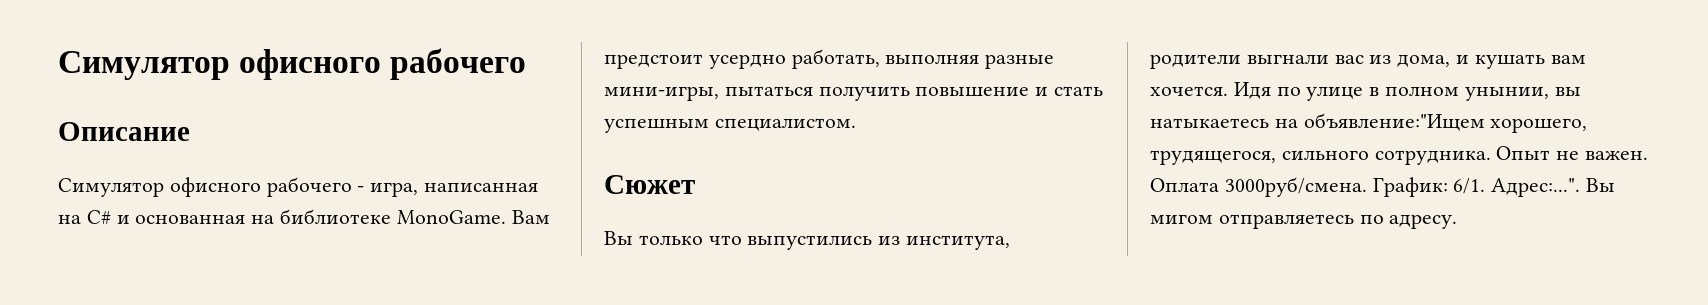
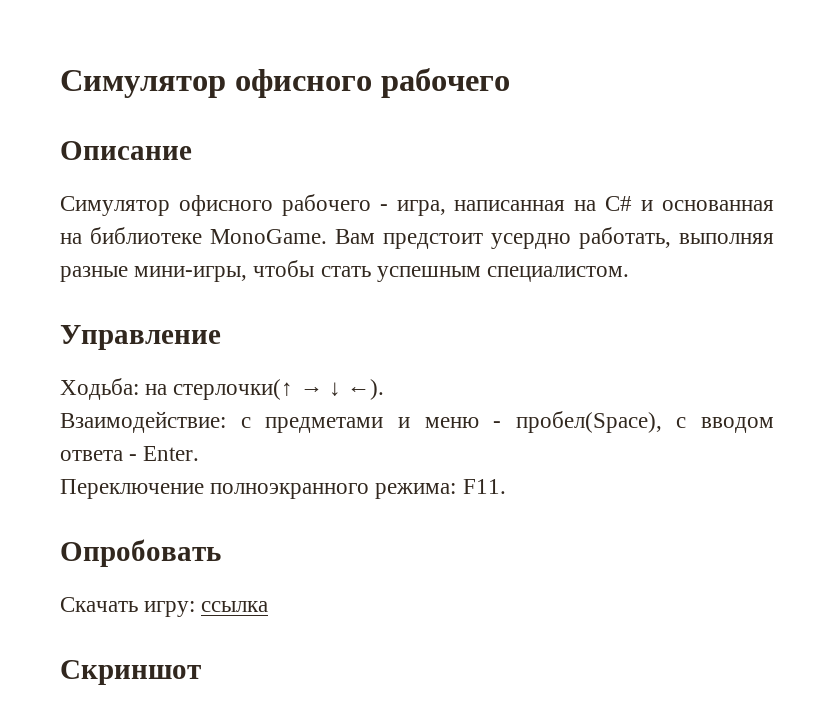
- Вам предстоит усердно работать, выполняя разные мини-игры, пытаться получить повышение и стать успешным специалистом.
+ Вам предстоит усердно работать, выполняя разные мини-игры, чтобы стать успешным специалистом.
- Сюжет
- Вы только что выпустились из института, родители выгнали вас из дома, и кушать вам хочется. Идя по улице в полном унынии, вы натыкаетесь на объявление:"Ищем хорошего, трудящегося, сильного сотрудника. Опыт не важен. Оплата 3000руб/смена. График: 6/1. Адрес:...". Вы мигом отправляетесь по адресу.
+ Управление
+ Ходьба: на стерлочки(↑ → ↓ ←).
+ Взаимодействие: с предметами и меню - пробел(Space), с вводом ответа - Enter.
+ Переключение полноэкранного режима: F11.
+ Опробовать
+ Скачать игру: ссылка
+ Скриншот

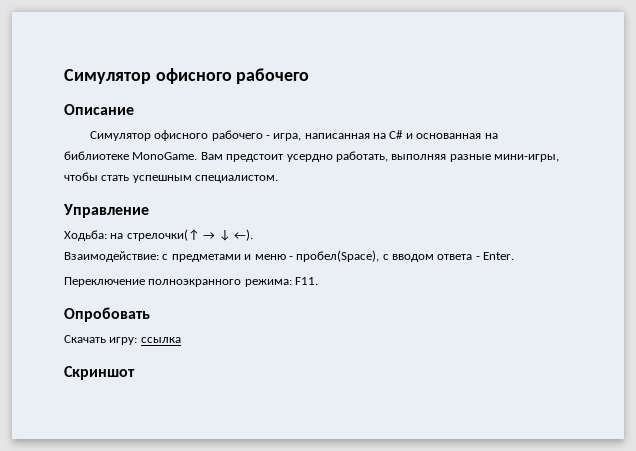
- Ходьба: на стерлочки(↑ → ↓ ←).
+ Ходьба: на стрелочки(↑ → ↓ ←).

